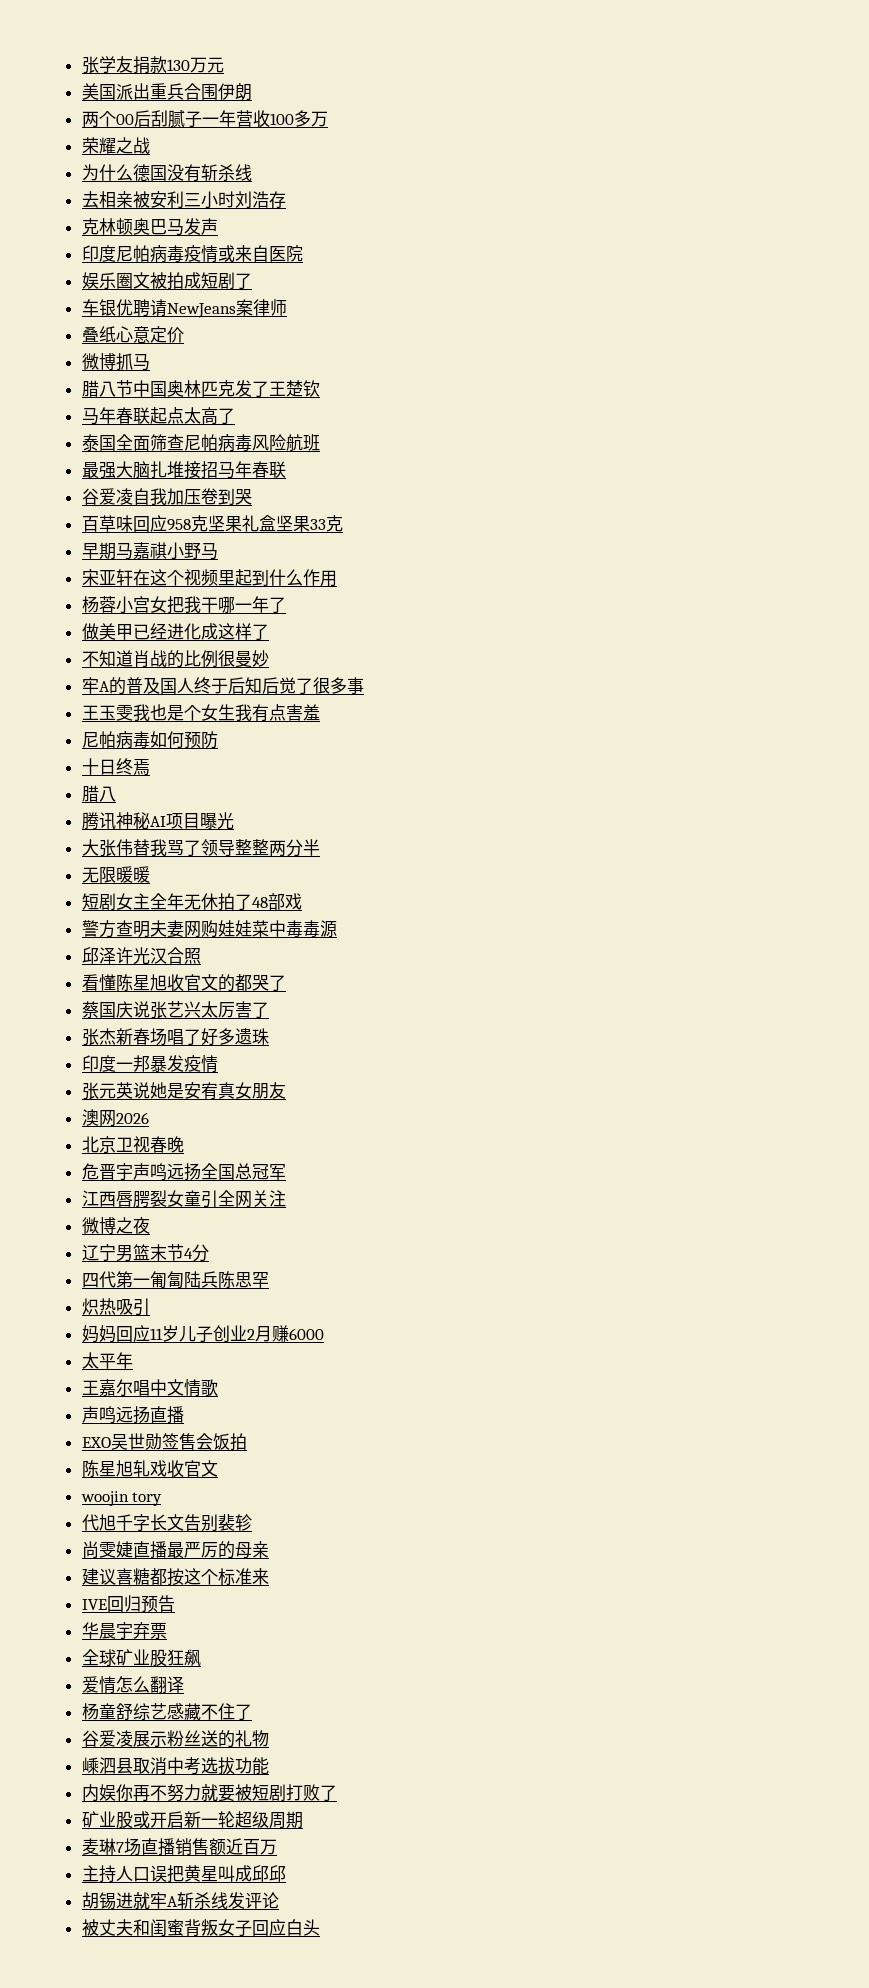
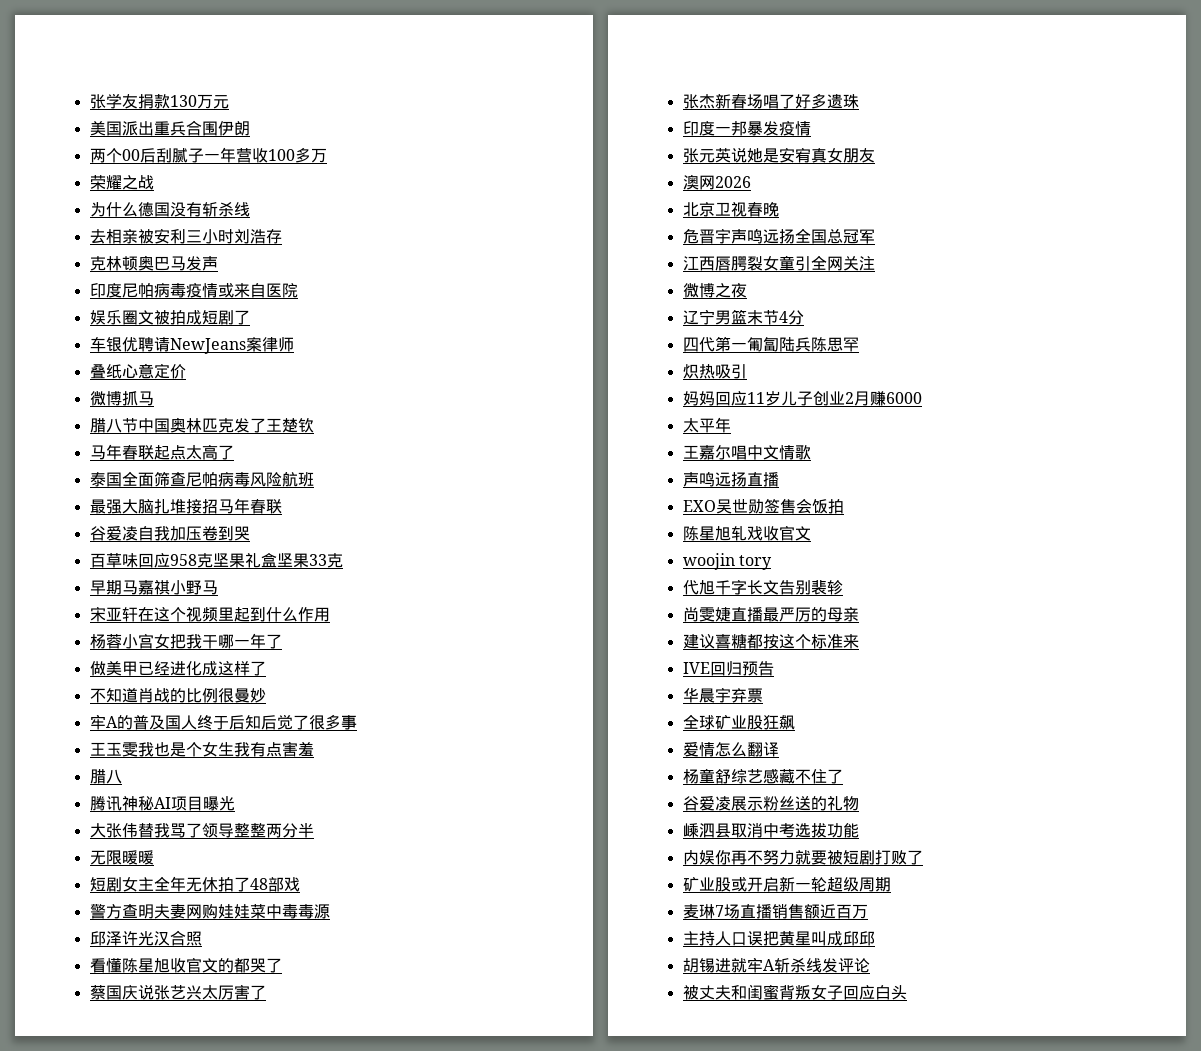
- 尼帕病毒如何预防
- 十日终焉

